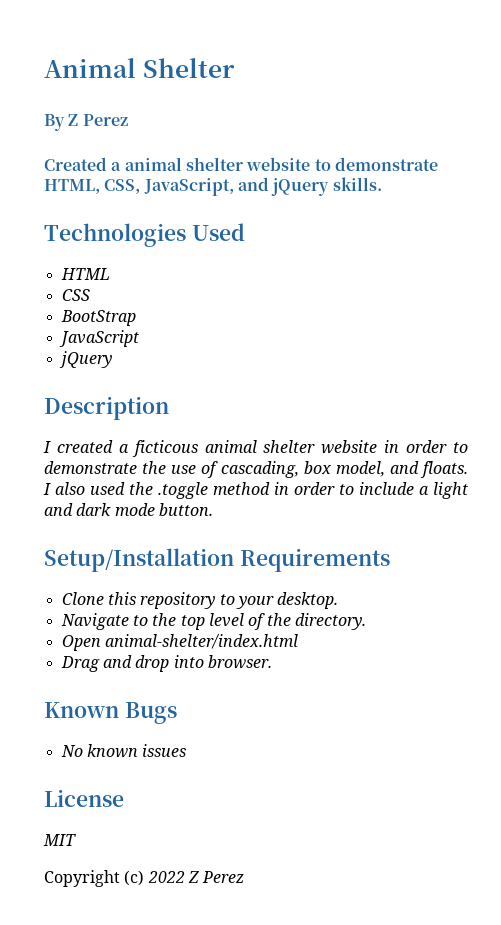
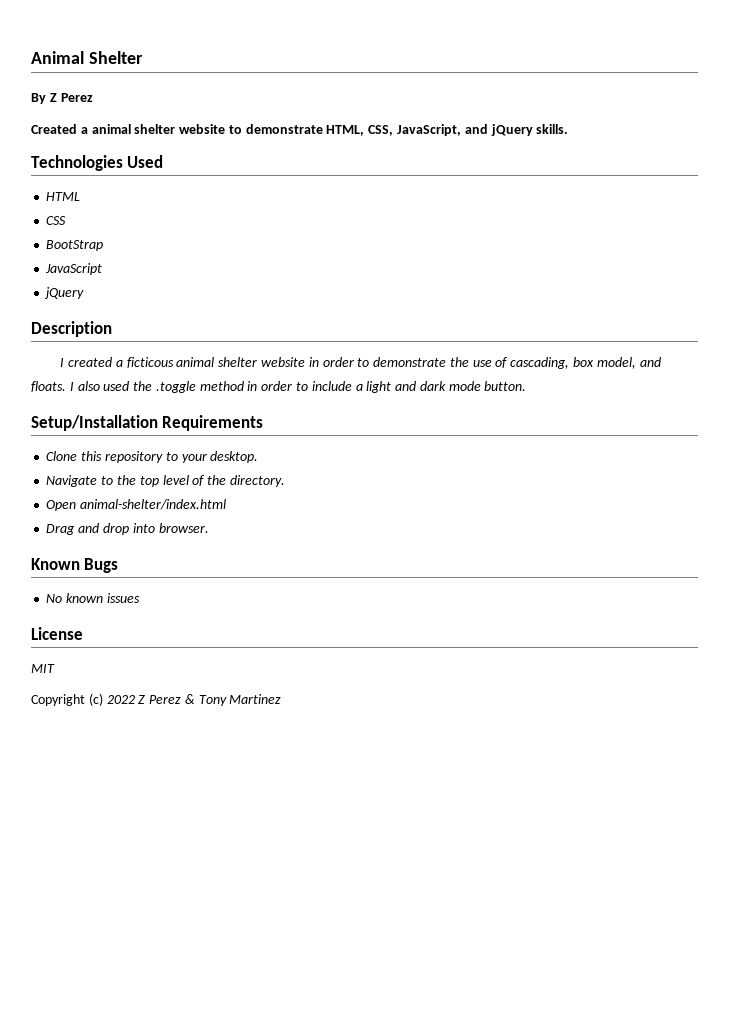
- Copyright (c) 2022 Z Perez
+ Copyright (c) 2022 Z Perez & Tony Martinez

